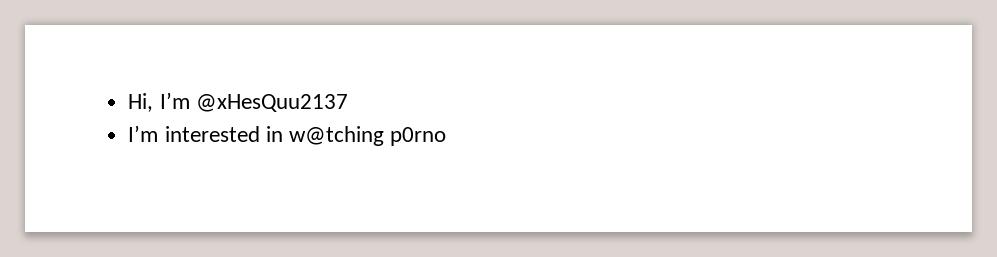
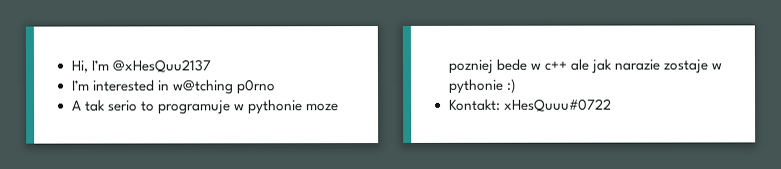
+ A tak serio to programuje w pythonie moze pozniej bede w c++ ale jak narazie zostaje w pythonie :)
+ Kontakt: xHesQuuu#0722

